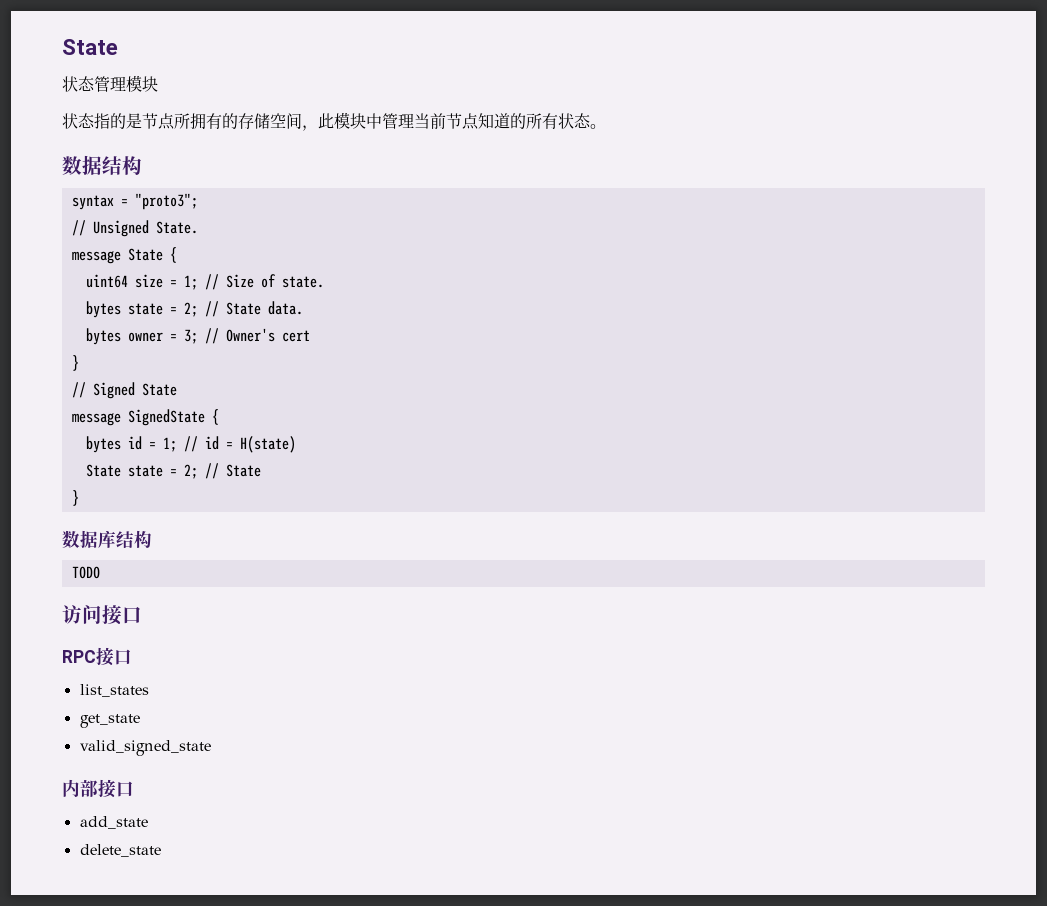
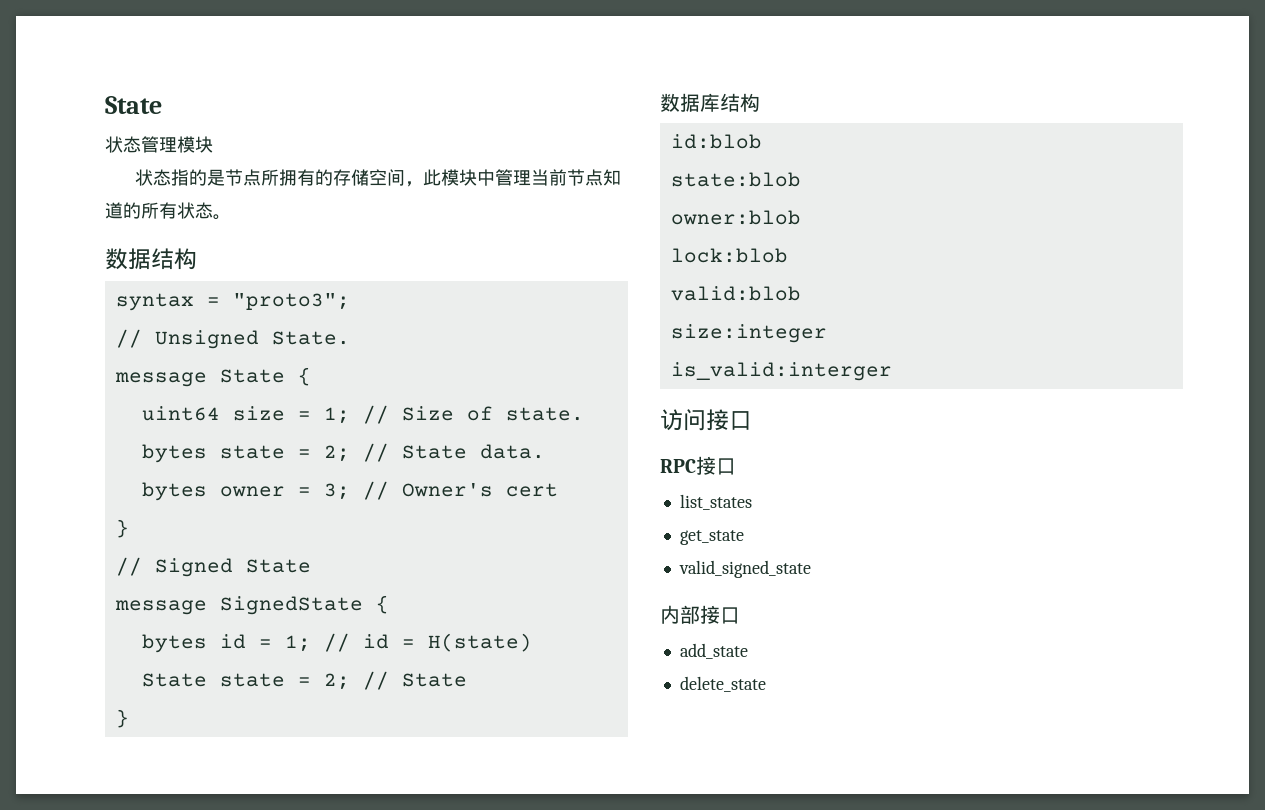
- TODO
+ id:blob
+ state:blob
+ owner:blob
+ lock:blob
+ valid:blob
+ size:integer
+ is_valid:interger

